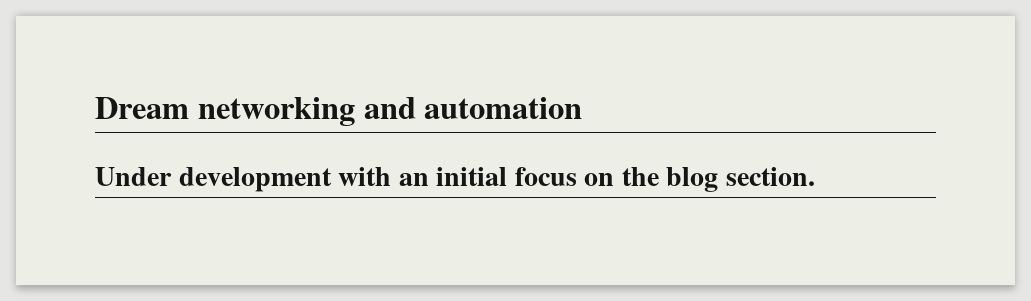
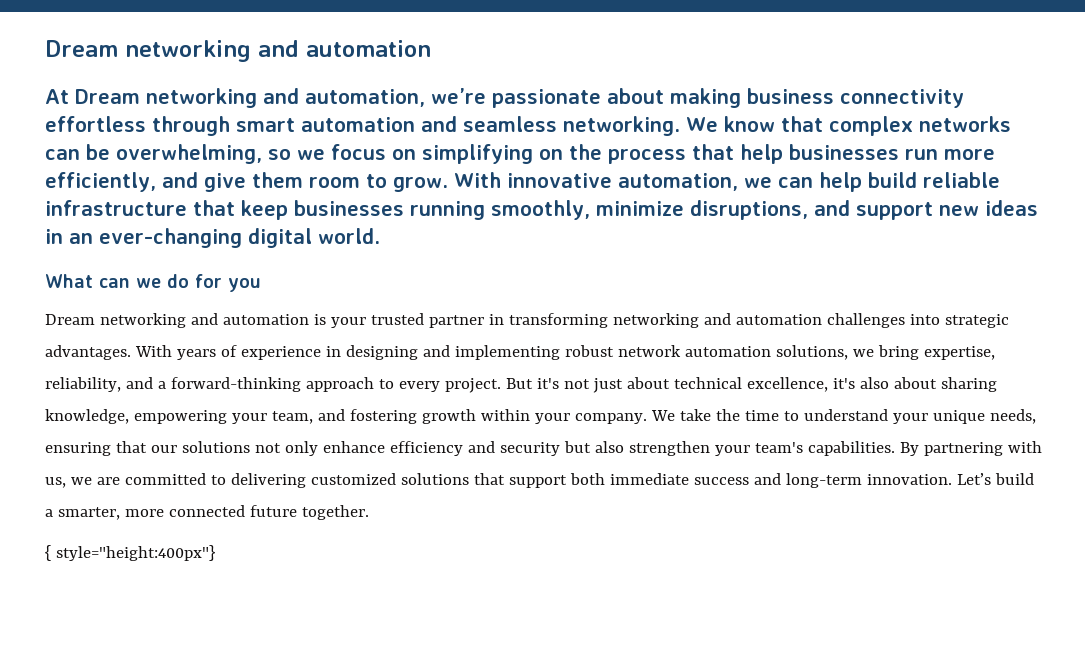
- Under development with an initial focus on the blog section.
+ At Dream networking and automation, we’re passionate about making business connectivity effortless through smart automation and seamless networking. We know that complex networks can be overwhelming, so we focus on simplifying on the process that help businesses run more efficiently, and give them room to grow. With innovative automation, we can help build reliable infrastructure that keep businesses running smoothly, minimize disruptions, and support new ideas in an ever-changing digital world.
+ What can we do for you
+ Dream networking and automation is your trusted partner in transforming networking and automation challenges into strategic advantages. With years of experience in designing and implementing robust network automation solutions, we bring expertise, reliability, and a forward-thinking approach to every project. But it's not just about technical excellence, it's also about sharing knowledge, empowering your team, and fostering growth within your company. We take the time to understand your unique needs, ensuring that our solutions not only enhance efficiency and security but also strengthen your team's capabilities. By partnering with us, we are committed to delivering customized solutions that support both immediate success and long-term innovation. Let’s build a smarter, more connected future together.
+ { style="height:400px"}

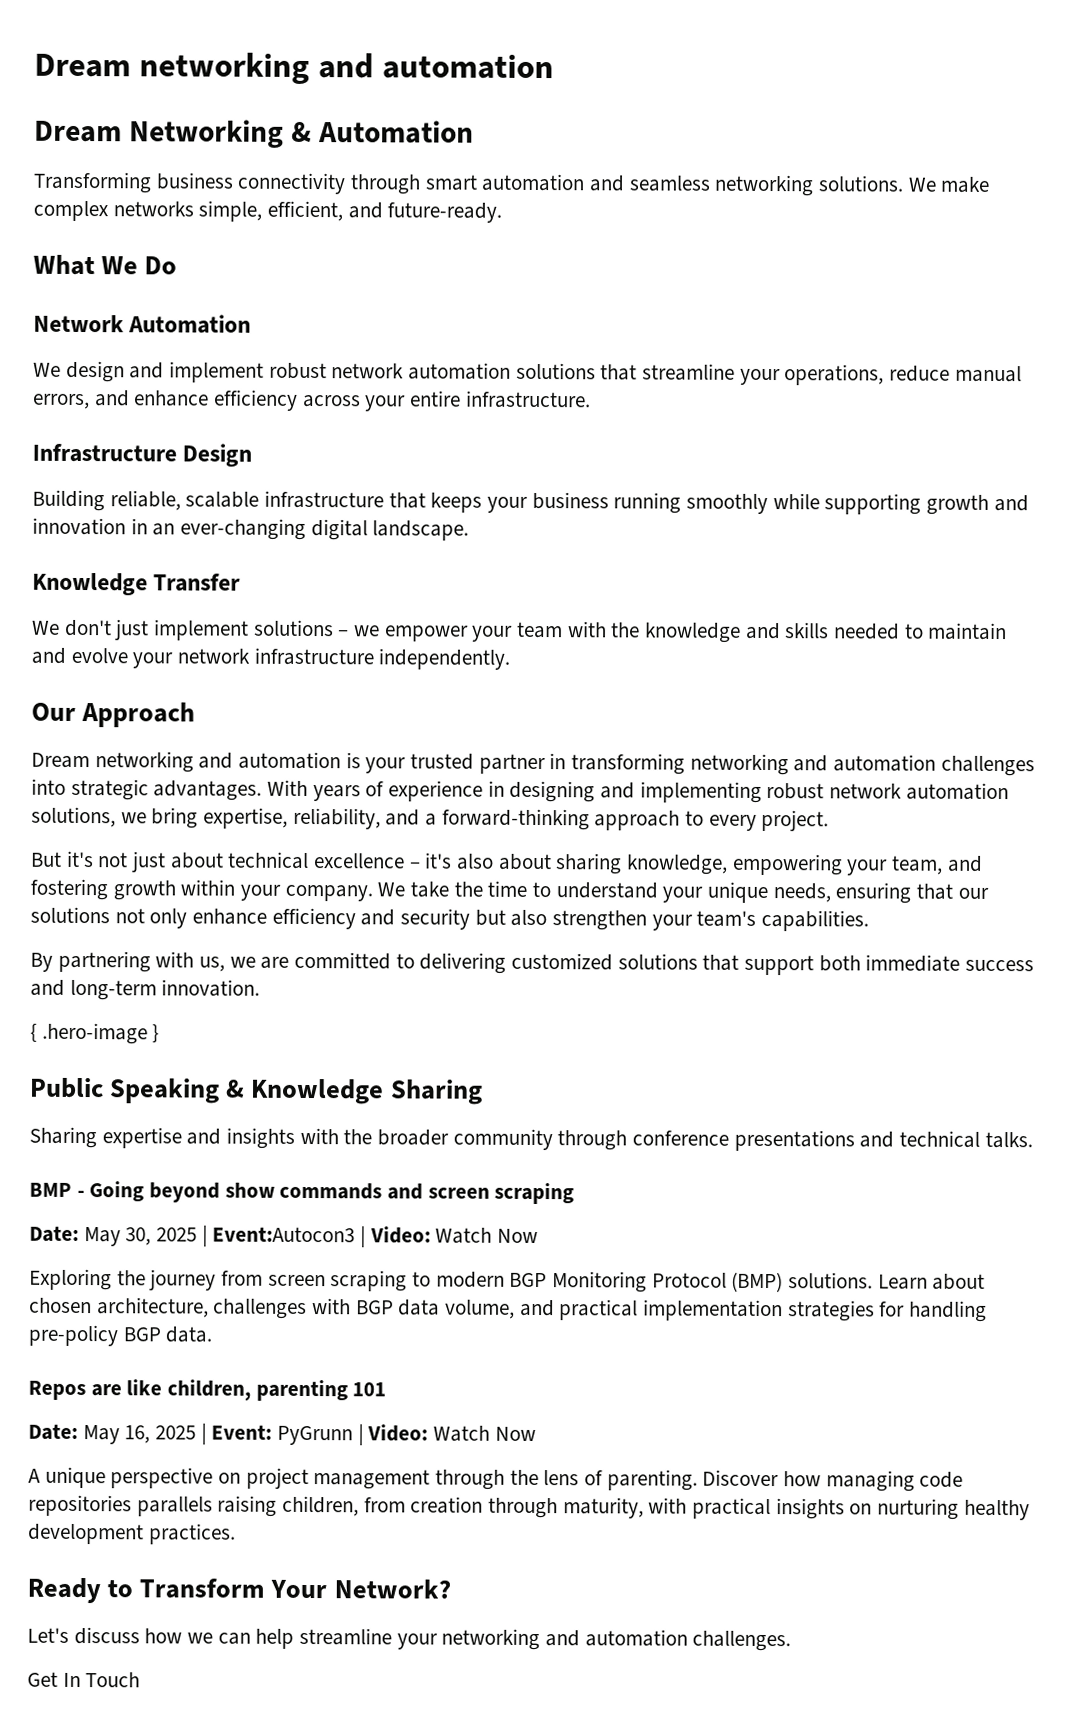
- At Dream networking and automation, we’re passionate about making business connectivity effortless through smart automation and seamless networking. We know that complex networks can be overwhelming, so we focus on simplifying on the process that help businesses run more efficiently, and give them room to grow. With innovative automation, we can help build reliable infrastructure that keep businesses running smoothly, minimize disruptions, and support new ideas in an ever-changing digital world.
- What can we do for you
+ Dream Networking & Automation
+ Transforming business connectivity through smart automation and seamless networking solutions. We make complex networks simple, efficient, and future-ready.
+ What We Do
+ Network Automation
+ We design and implement robust network automation solutions that streamline your operations, reduce manual errors, and enhance efficiency across your entire infrastructure.
+ Infrastructure Design
+ Building reliable, scalable infrastructure that keeps your business running smoothly while supporting growth and innovation in an ever-changing digital landscape.
+ Knowledge Transfer
+ We don't just implement solutions – we empower your team with the knowledge and skills needed to maintain and evolve your network infrastructure independently.
+ Our Approach
- With years of experience in designing and implementing robust network automation solutions, we bring expertise, reliability, and a forward-thinking approach to every project. But it's not just about technical excellence, it's also about sharing knowledge, empowering your team, and fostering growth within your company.
+ With years of experience in designing and implementing robust network automation solutions, we bring expertise, reliability, and a forward-thinking approach to every project.
+ But it's not just about technical excellence – it's also about sharing knowledge, empowering your team, and fostering growth within your company.
- We take the time to understand your unique needs, ensuring that our solutions not only enhance efficiency and security but also strengthen your team's capabilities. By partnering with us, we are committed to delivering customized solutions that support both immediate success and long-term innovation. Let’s build a smarter, more connected future together.
- { style="height:400px"}
+ We take the time to understand your unique needs, ensuring that our solutions not only enhance efficiency and security but also strengthen your team's capabilities.
+ By partnering with us, we are committed to delivering customized solutions that support both immediate success and long-term innovation.
+ { .hero-image }
+ Public Speaking & Knowledge Sharing
+ Sharing expertise and insights with the broader community through conference presentations and technical talks.
+ BMP - Going beyond show commands and screen scraping
+ Date: May 30, 2025 | Event:Autocon3 | Video: Watch Now
+ Exploring the journey from screen scraping to modern BGP Monitoring Protocol (BMP) solutions. Learn about chosen architecture, challenges with BGP data volume, and practical implementation strategies for handling pre-policy BGP data.
+ Repos are like children, parenting 101
+ Date: May 16, 2025 | Event: PyGrunn | Video: Watch Now
+ A unique perspective on project management through the lens of parenting. Discover how managing code repositories parallels raising children, from creation through maturity, with practical insights on nurturing healthy development practices.
+ Ready to Transform Your Network?
+ Let's discuss how we can help streamline your networking and automation challenges.
+ Get In Touch

